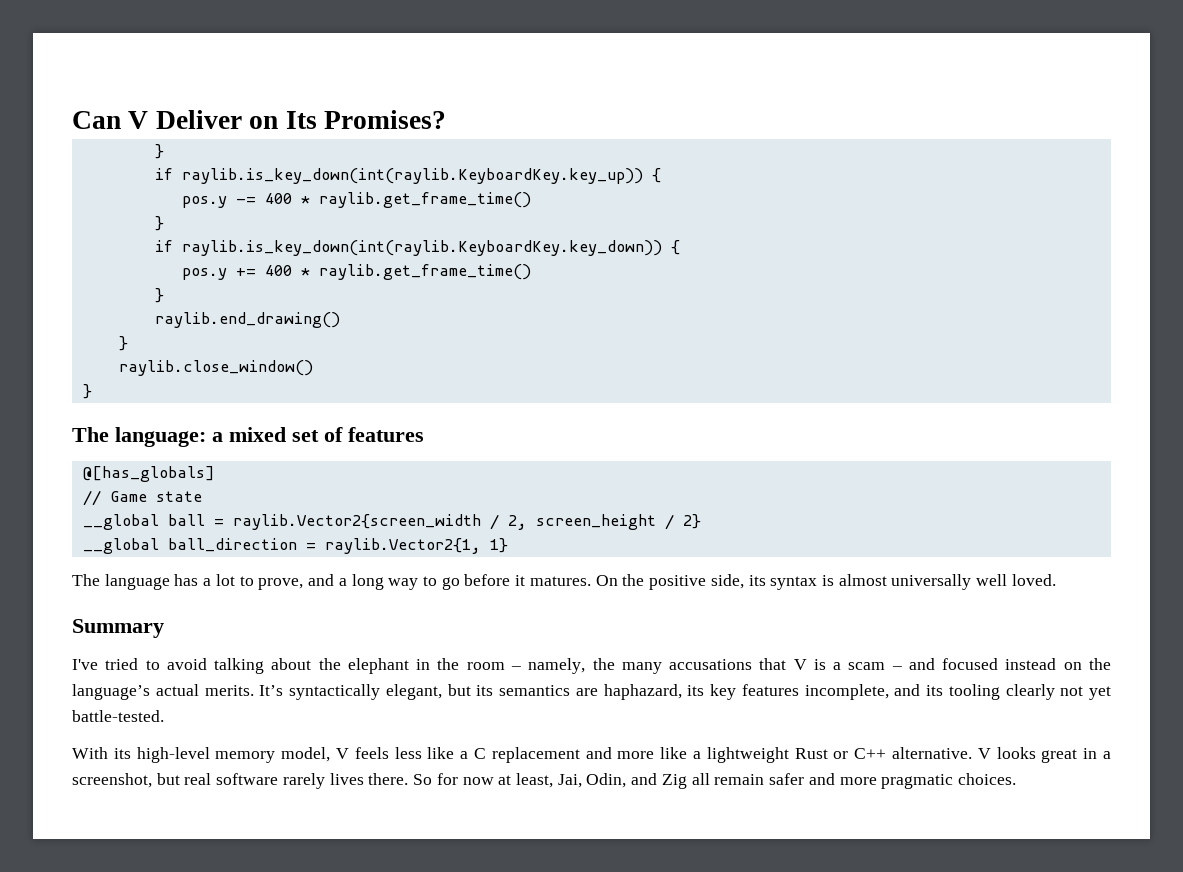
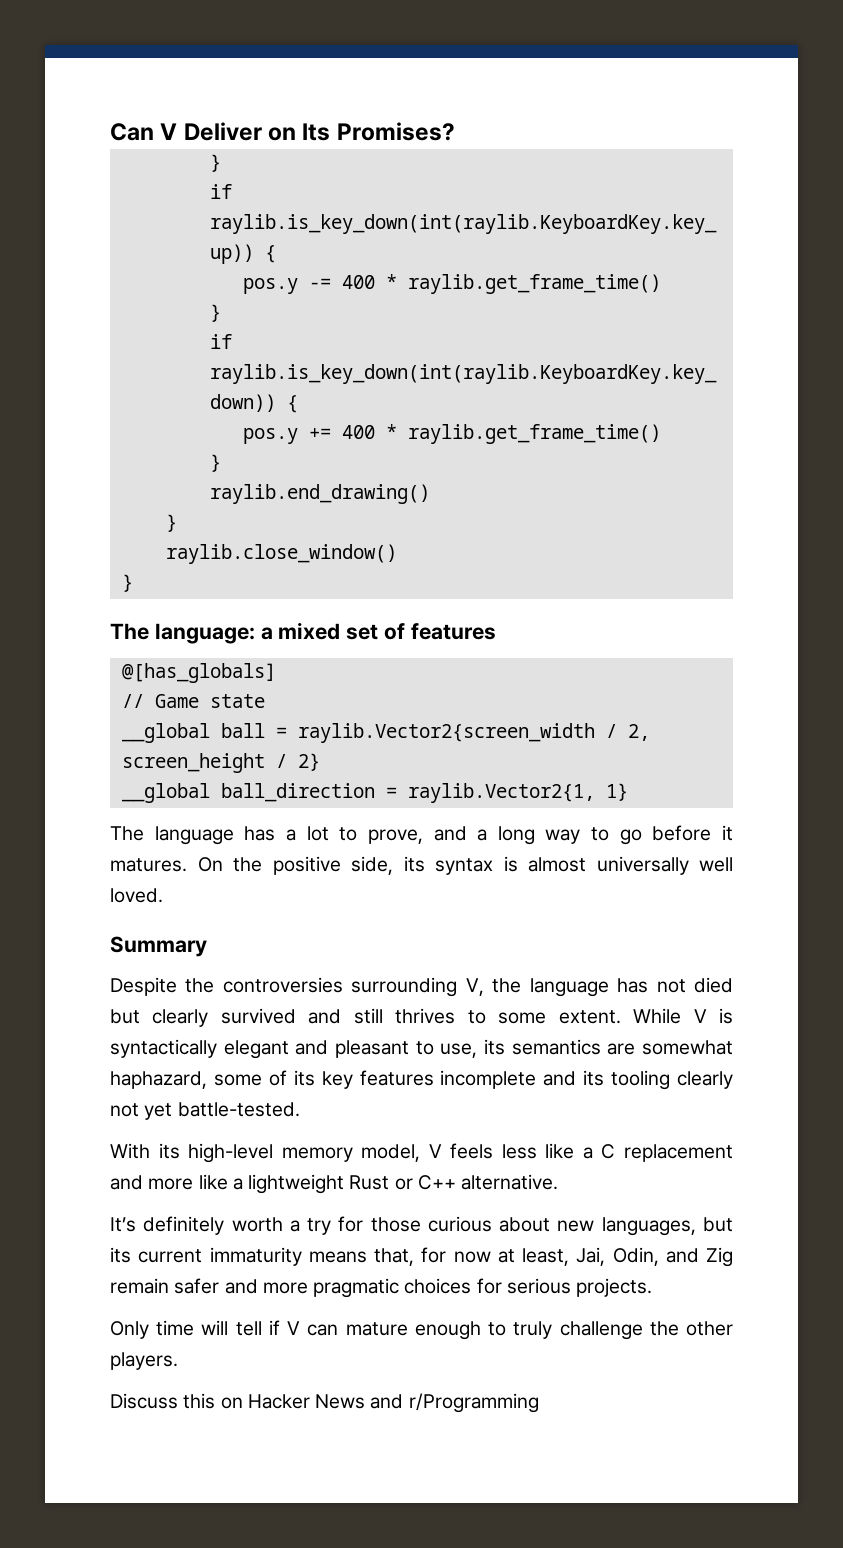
- I've tried to avoid talking about the elephant in the room – namely, the many accusations that V is a scam – and focused instead on the language’s actual merits. It’s syntactically elegant, but its semantics are haphazard, its key features incomplete, and its tooling clearly not yet battle-tested.
+ Despite the controversies surrounding V, the language has not died but clearly survived and still thrives to some extent. While V is syntactically elegant and pleasant to use, its semantics are somewhat haphazard, some of its key features incomplete and its tooling clearly not yet battle-tested.
- With its high-level memory model, V feels less like a C replacement and more like a lightweight Rust or C++ alternative. V looks great in a screenshot, but real software rarely lives there. So for now at least, Jai, Odin, and Zig all remain safer and more pragmatic choices.
+ With its high-level memory model, V feels less like a C replacement and more like a lightweight Rust or C++ alternative.
+ It’s definitely worth a try for those curious about new languages, but its current immaturity means that, for now at least, Jai, Odin, and Zig remain safer and more pragmatic choices for serious projects.
+ Only time will tell if V can mature enough to truly challenge the other players.
+ Discuss this on Hacker News and r/Programming

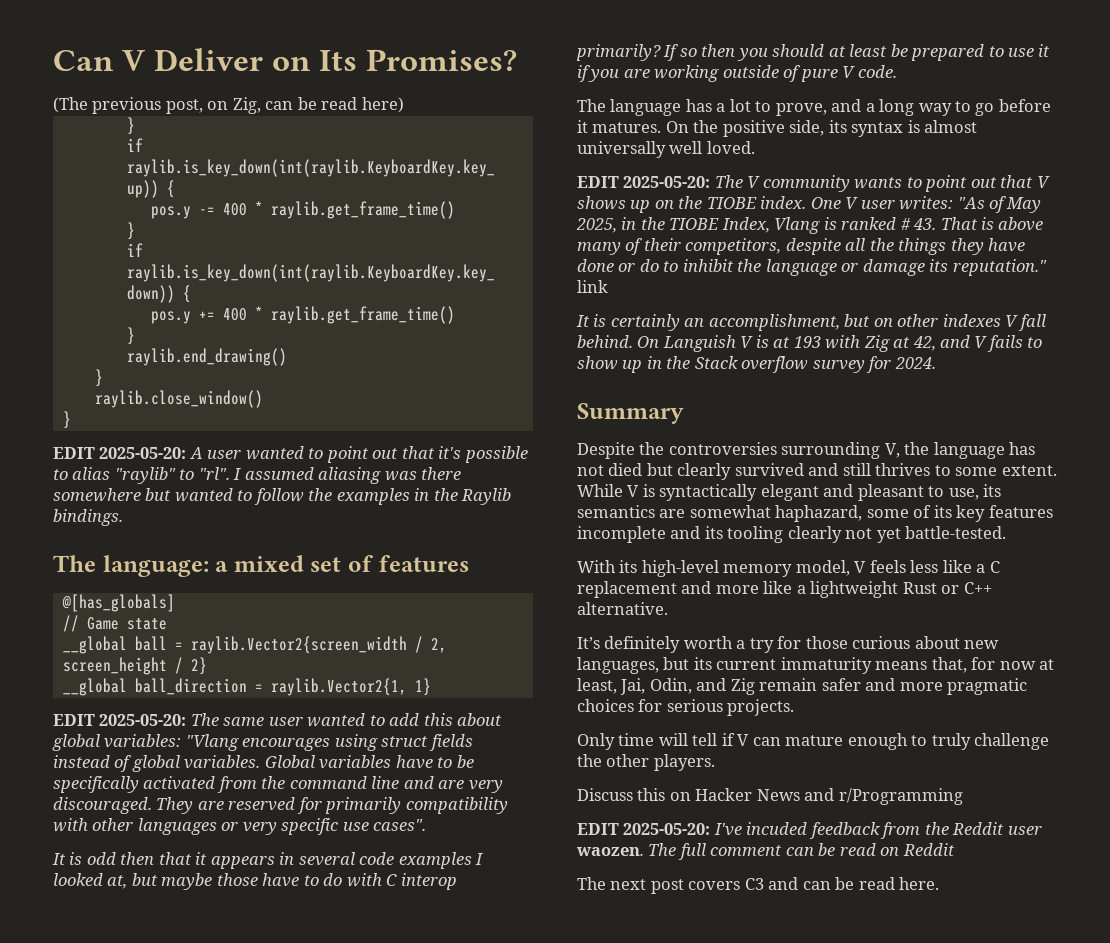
+ (The previous post, on Zig, can be read here)
+ EDIT 2025-05-20: A user wanted to point out that it's possible to alias "raylib" to "rl". I assumed aliasing was there somewhere but wanted to follow the examples in the Raylib bindings.
+ EDIT 2025-05-20: The same user wanted to add this about global variables: "Vlang encourages using struct fields instead of global variables. Global variables have to be specifically activated from the command line and are very discouraged. They are reserved for primarily compatibility with other languages or very specific use cases".
+ It is odd then that it appears in several code examples I looked at, but maybe those have to do with C interop primarily? If so then you should at least be prepared to use it if you are working outside of pure V code.
+ EDIT 2025-05-20: The V community wants to point out that V shows up on the TIOBE index. One V user writes: "As of May 2025, in the TIOBE Index, Vlang is ranked # 43. That is above many of their competitors, despite all the things they have done or do to inhibit the language or damage its reputation." link
+ It is certainly an accomplishment, but on other indexes V fall behind. On Languish V is at 193 with Zig at 42, and V fails to show up in the Stack overflow survey for 2024.
+ EDIT 2025-05-20: I've incuded feedback from the Reddit user waozen. The full comment can be read on Reddit
+ The next post covers C3 and can be read here.

